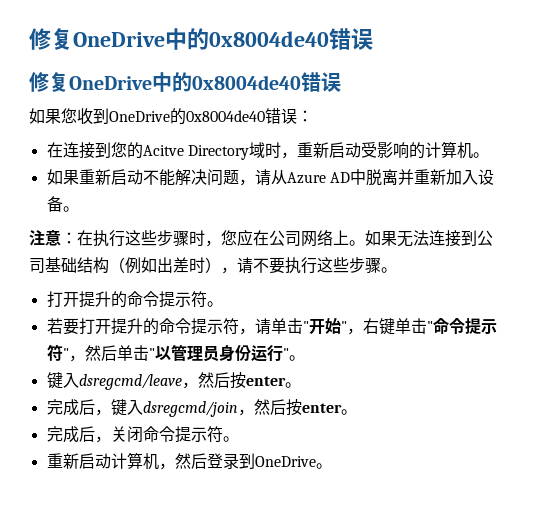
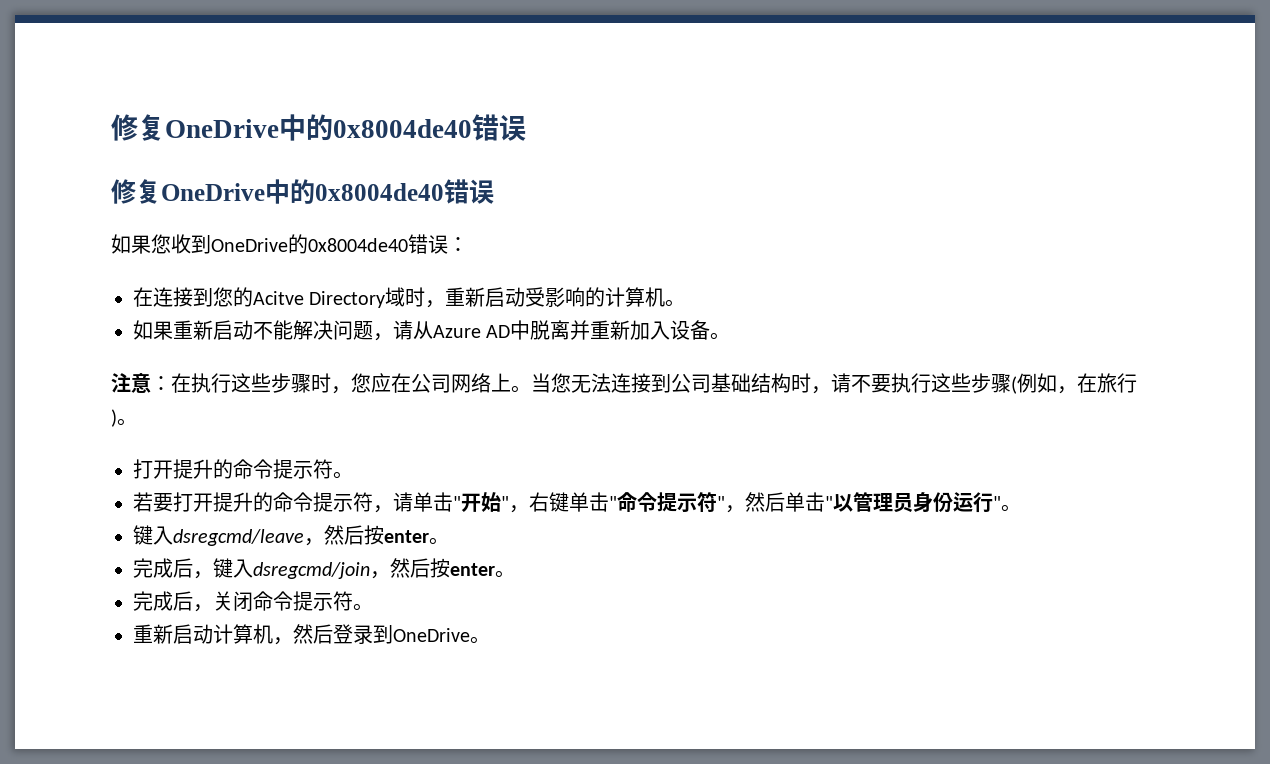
- 如果无法连接到公司基础结构（例如出差时），请不要执行这些步骤。
+ 当您无法连接到公司基础结构时，请不要执行这些步骤(例如，在旅行)。

